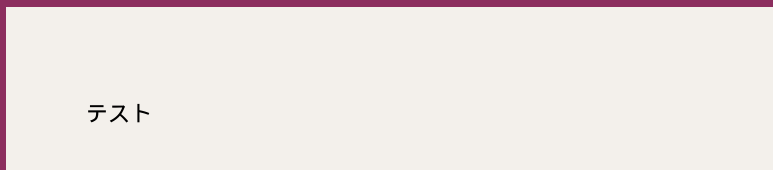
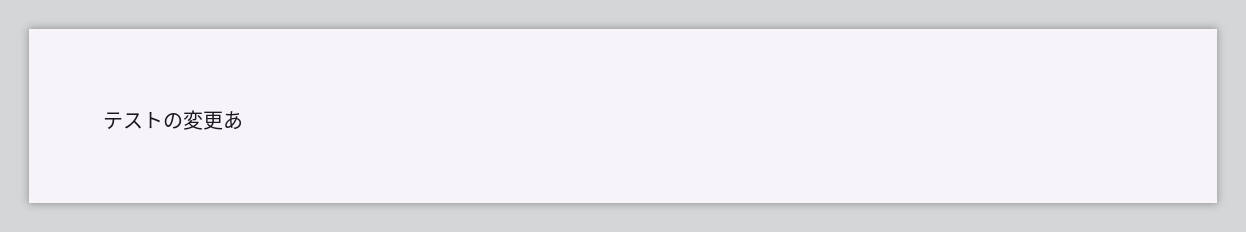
- テスト
+ テストの変更あ

